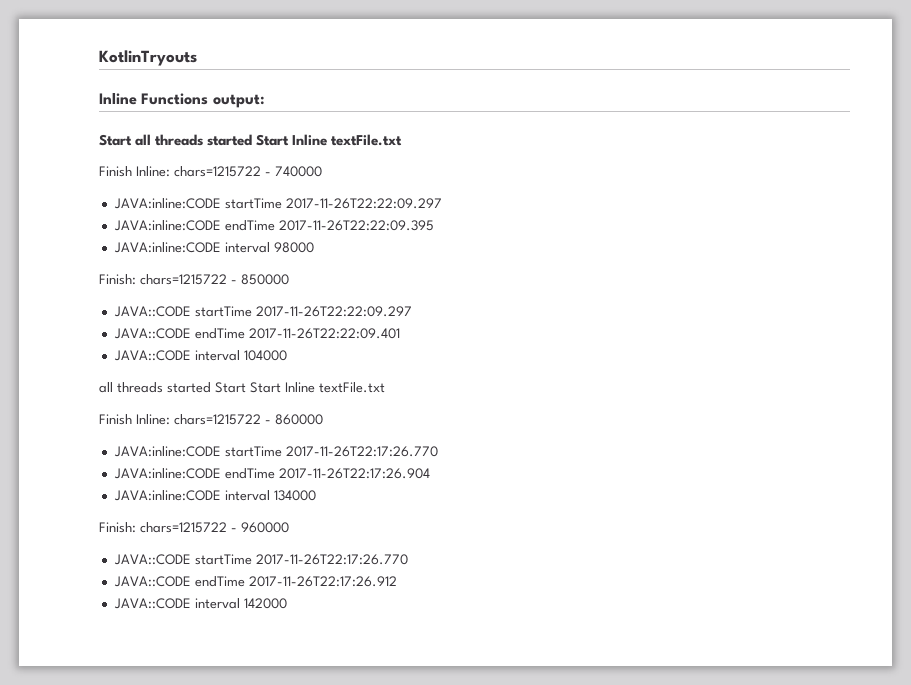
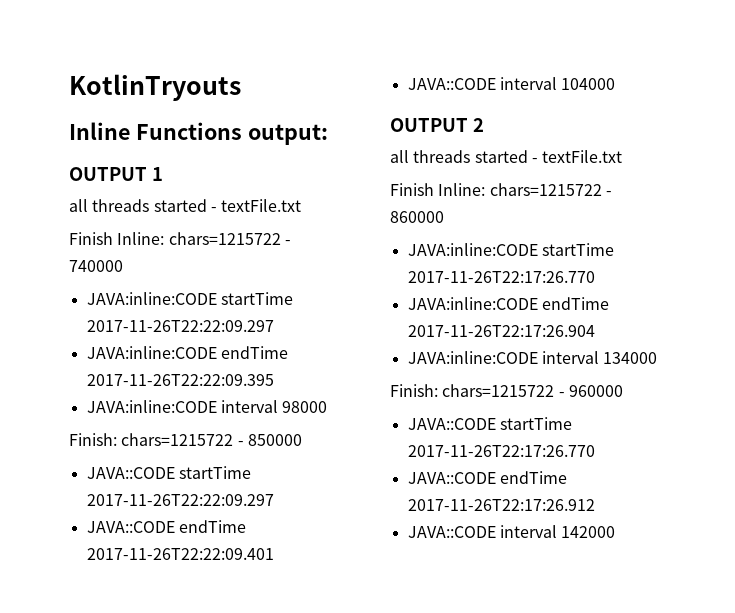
- Start all threads started Start Inline textFile.txt
+ OUTPUT 1
+ all threads started - textFile.txt
- all threads started Start Start Inline textFile.txt
+ OUTPUT 2
+ all threads started - textFile.txt

